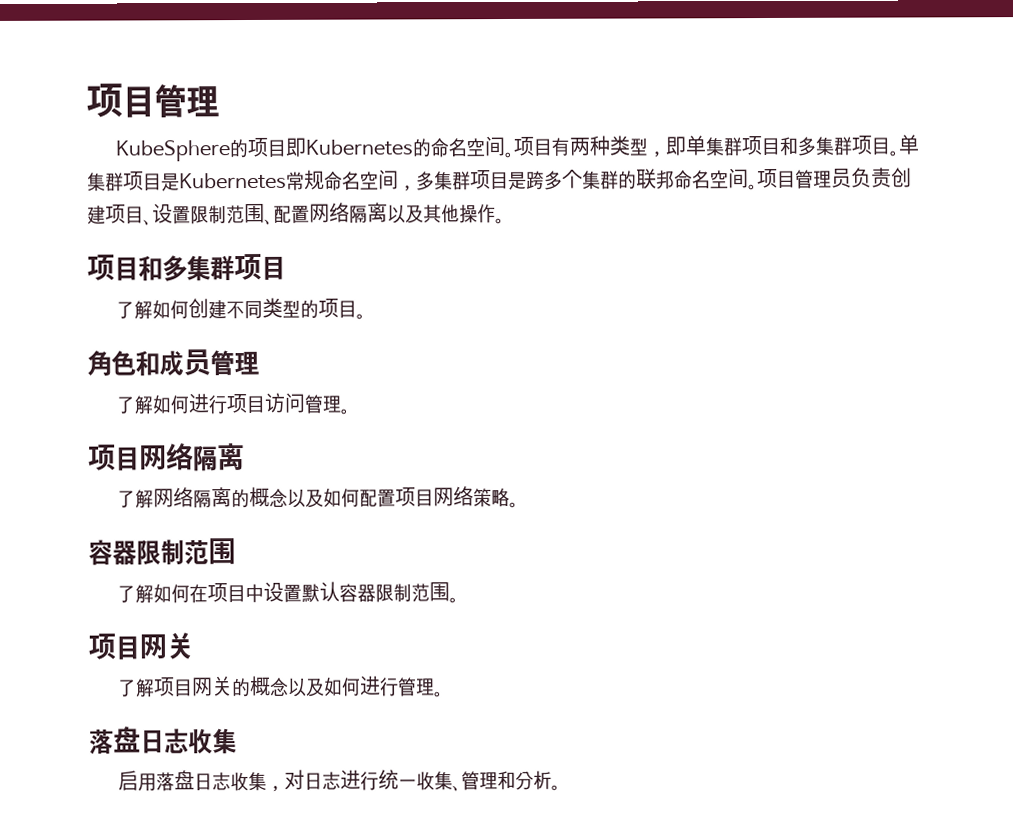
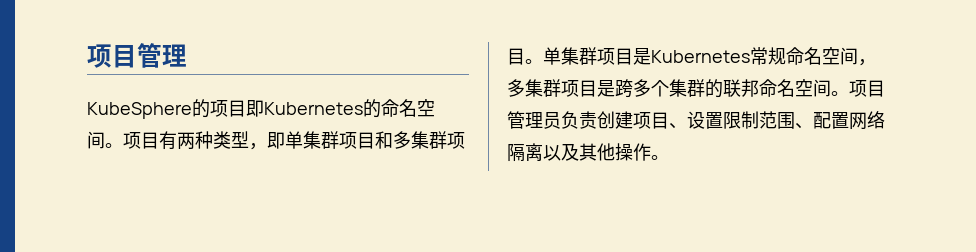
  项目管理员负责创建项目、设置限制范围、配置网络隔离以及其他操作。
- 项目和多集群项目
- 了解如何创建不同类型的项目。
- 角色和成员管理
- 了解如何进行项目访问管理。
- 项目网络隔离
- 了解网络隔离的概念以及如何配置项目网络策略。
- 容器限制范围
- 了解如何在项目中设置默认容器限制范围。
- 项目网关
- 了解项目网关的概念以及如何进行管理。
- 落盘日志收集
- 启用落盘日志收集，对日志进行统一收集、管理和分析。

